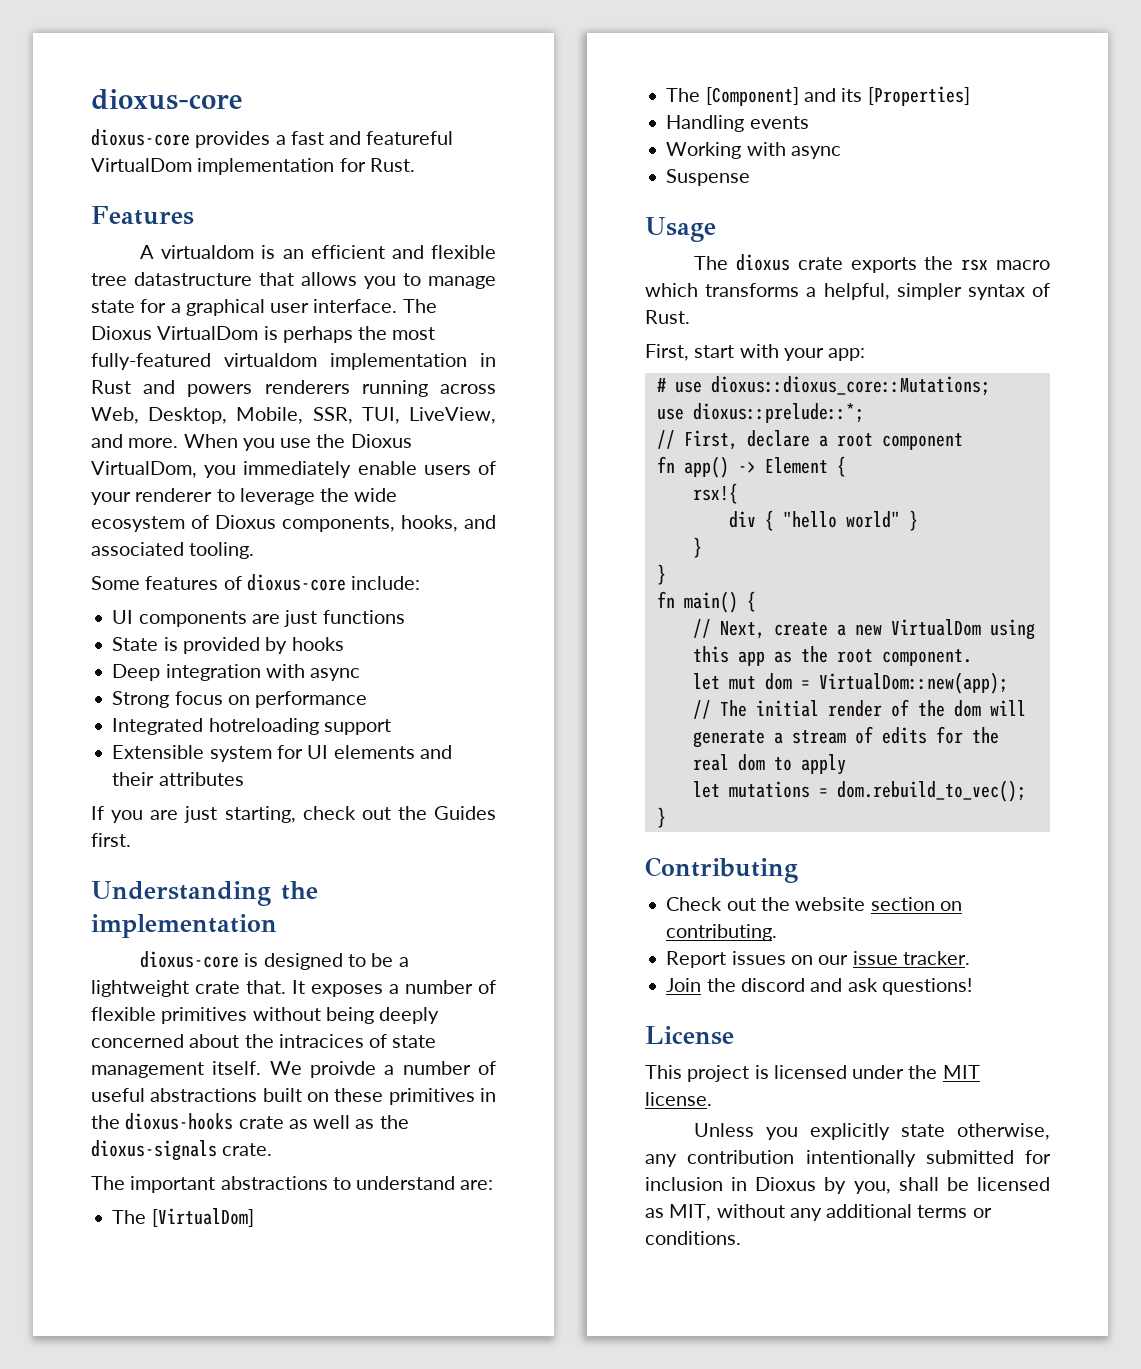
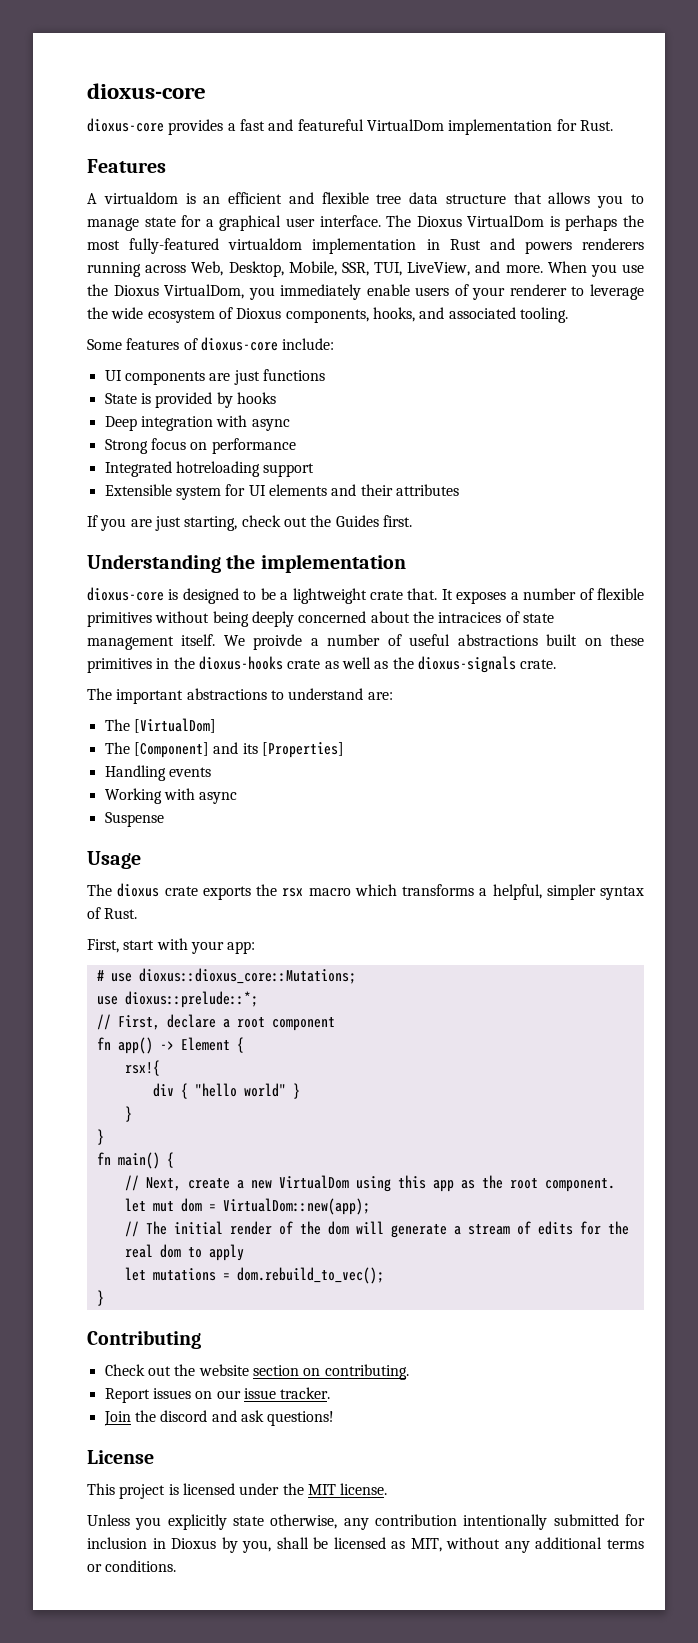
- A virtualdom is an efficient and flexible tree datastructure that allows you to manage state for a graphical user interface.
+ A virtualdom is an efficient and flexible tree data structure that allows you to manage state for a graphical user interface.

